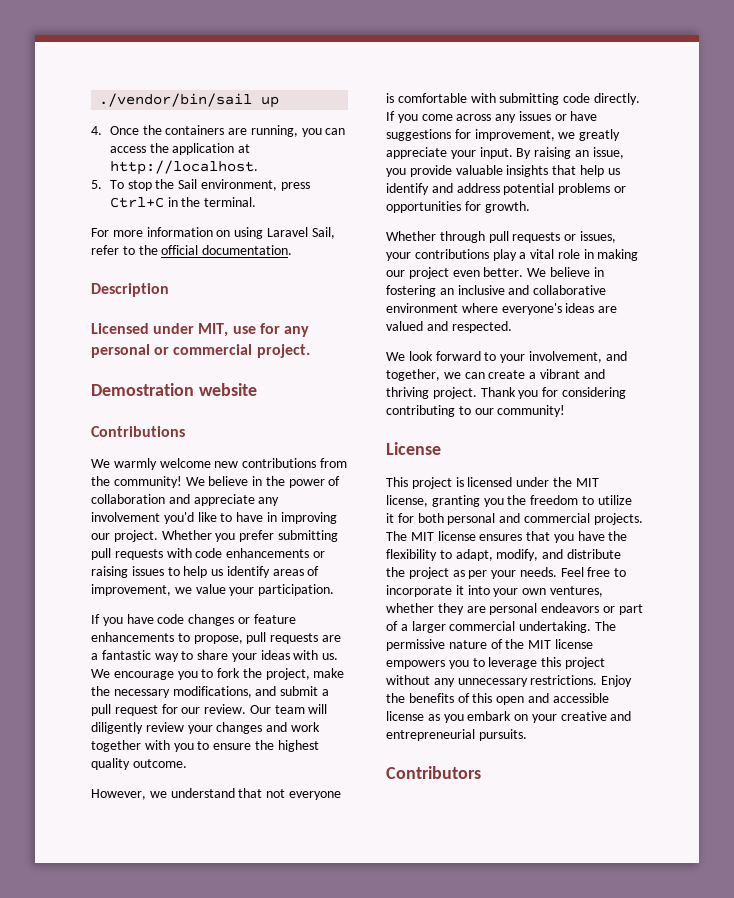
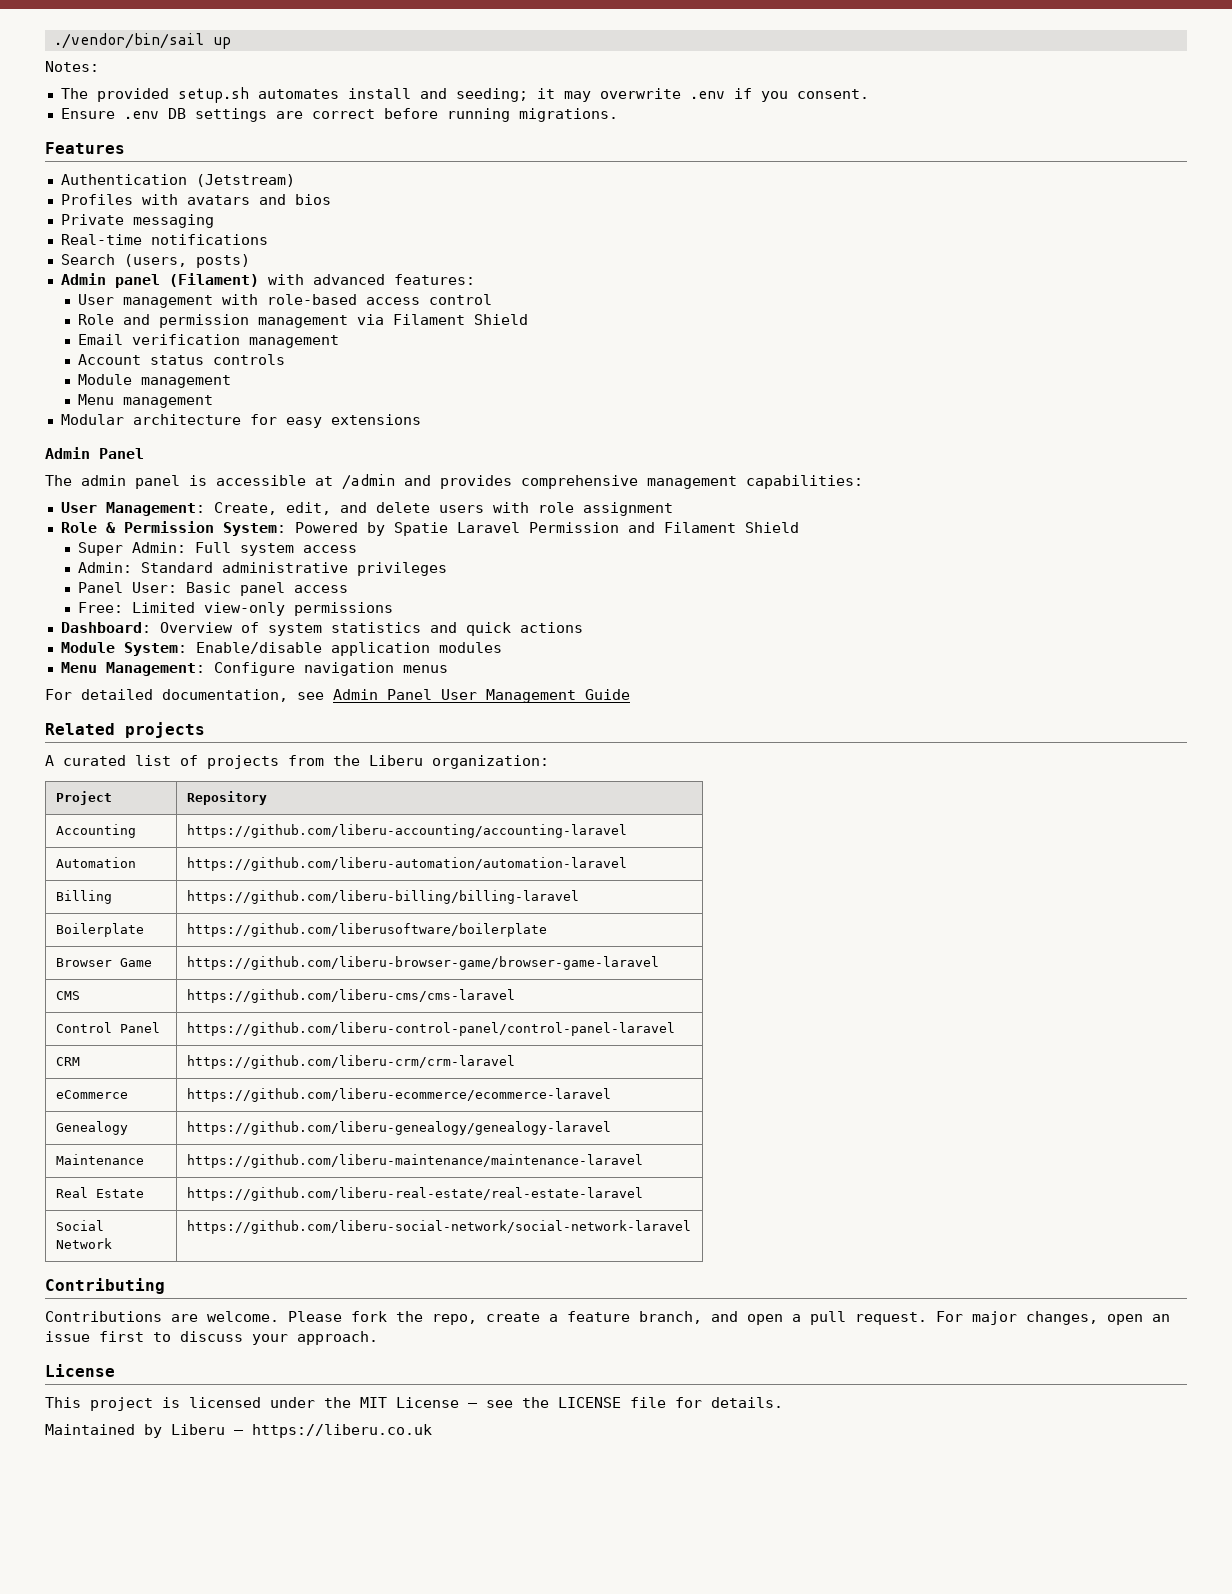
- 4. Once the containers are running, you can access the application at http://localhost.
- 5. To stop the Sail environment, press Ctrl+C in the terminal.
- For more information on using Laravel Sail, refer to the official documentation.
- Description
- Licensed under MIT, use for any personal or commercial project.
- Demostration website
- Contributions
- We warmly welcome new contributions from the community! We believe in the power of collaboration and appreciate any involvement you'd like to have in improving our project. Whether you prefer submitting pull requests with code enhancements or raising issues to help us identify areas of improvement, we value your participation.
- If you have code changes or feature enhancements to propose, pull requests are a fantastic way to share your ideas with us. We encourage you to fork the project, make the necessary modifications, and submit a pull request for our review. Our team will diligently review your changes and work together with you to ensure the highest quality outcome.
- However, we understand that not everyone is comfortable with submitting code directly. If you come across any issues or have suggestions for improvement, we greatly appreciate your input. By raising an issue, you provide valuable insights that help us identify and address potential problems or opportunities for growth.
- Whether through pull requests or issues, your contributions play a vital role in making our project even better. We believe in fostering an inclusive and collaborative environment where everyone's ideas are valued and respected.
- We look forward to your involvement, and together, we can create a vibrant and thriving project. Thank you for considering contributing to our community!
+ Notes:
+ The provided setup.sh automates install and seeding; it may overwrite .env if you consent.
+ Ensure .env DB settings are correct before running migrations.
+ Features
+ Authentication (Jetstream)
+ Profiles with avatars and bios
+ Private messaging
+ Real-time notifications
+ Search (users, posts)
+ Admin panel (Filament) with advanced features:
+ User management with role-based access control
+ Role and permission management via Filament Shield
+ Email verification management
+ Account status controls
+ Module management
+ Menu management
+ Modular architecture for easy extensions
+ Admin Panel
+ The admin panel is accessible at /admin and provides comprehensive management capabilities:
+ User Management: Create, edit, and delete users with role assignment
+ Role & Permission System: Powered by Spatie Laravel Permission and Filament Shield
+ Super Admin: Full system access
+ Admin: Standard administrative privileges
+ Panel User: Basic panel access
+ Free: Limited view-only permissions
+ Dashboard: Overview of system statistics and quick actions
+ Module System: Enable/disable application modules
+ Menu Management: Configure navigation menus
+ For detailed documentation, see Admin Panel User Management Guide
+ Related projects
+ A curated list of projects from the Liberu organization:
+ Project | Repository
+ Accounting | https://github.com/liberu-accounting/accounting-laravel
+ Automation | https://github.com/liberu-automation/automation-laravel
+ Billing | https://github.com/liberu-billing/billing-laravel
+ Boilerplate | https://github.com/liberusoftware/boilerplate
+ Browser Game | https://github.com/liberu-browser-game/browser-game-laravel
+ CMS | https://github.com/liberu-cms/cms-laravel
+ Control Panel | https://github.com/liberu-control-panel/control-panel-laravel
+ CRM | https://github.com/liberu-crm/crm-laravel
+ eCommerce | https://github.com/liberu-ecommerce/ecommerce-laravel
+ Genealogy | https://github.com/liberu-genealogy/genealogy-laravel
+ Maintenance | https://github.com/liberu-maintenance/maintenance-laravel
+ Real Estate | https://github.com/liberu-real-estate/real-estate-laravel
+ Social Network | https://github.com/liberu-social-network/social-network-laravel
+ Contributing
+ Contributions are welcome. Please fork the repo, create a feature branch, and open a pull request. For major changes, open an issue first to discuss your approach.
- This project is licensed under the MIT license, granting you the freedom to utilize it for both personal and commercial projects. The MIT license ensures that you have the flexibility to adapt, modify, and distribute the project as per your needs. Feel free to incorporate it into your own ventures, whether they are personal endeavors or part of a larger commercial undertaking. The permissive nature of the MIT license empowers you to leverage this project without any unnecessary restrictions. Enjoy the benefits of this open and accessible license as you embark on your creative and entrepreneurial pursuits.
- Contributors
+ This project is licensed under the MIT License — see the LICENSE file for details.
+ Maintained by Liberu — https://liberu.co.uk

